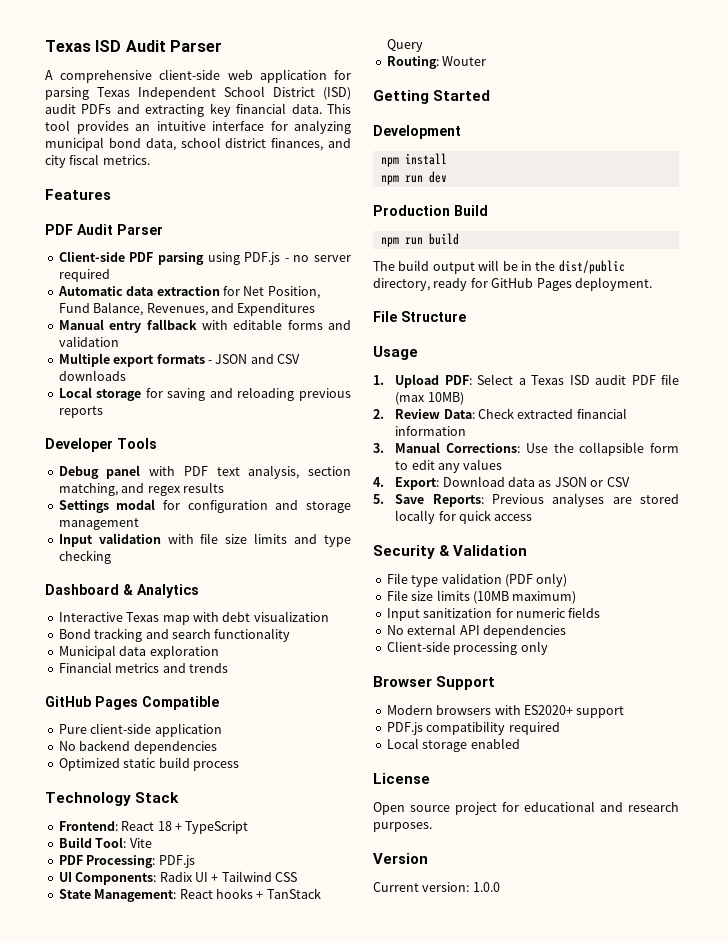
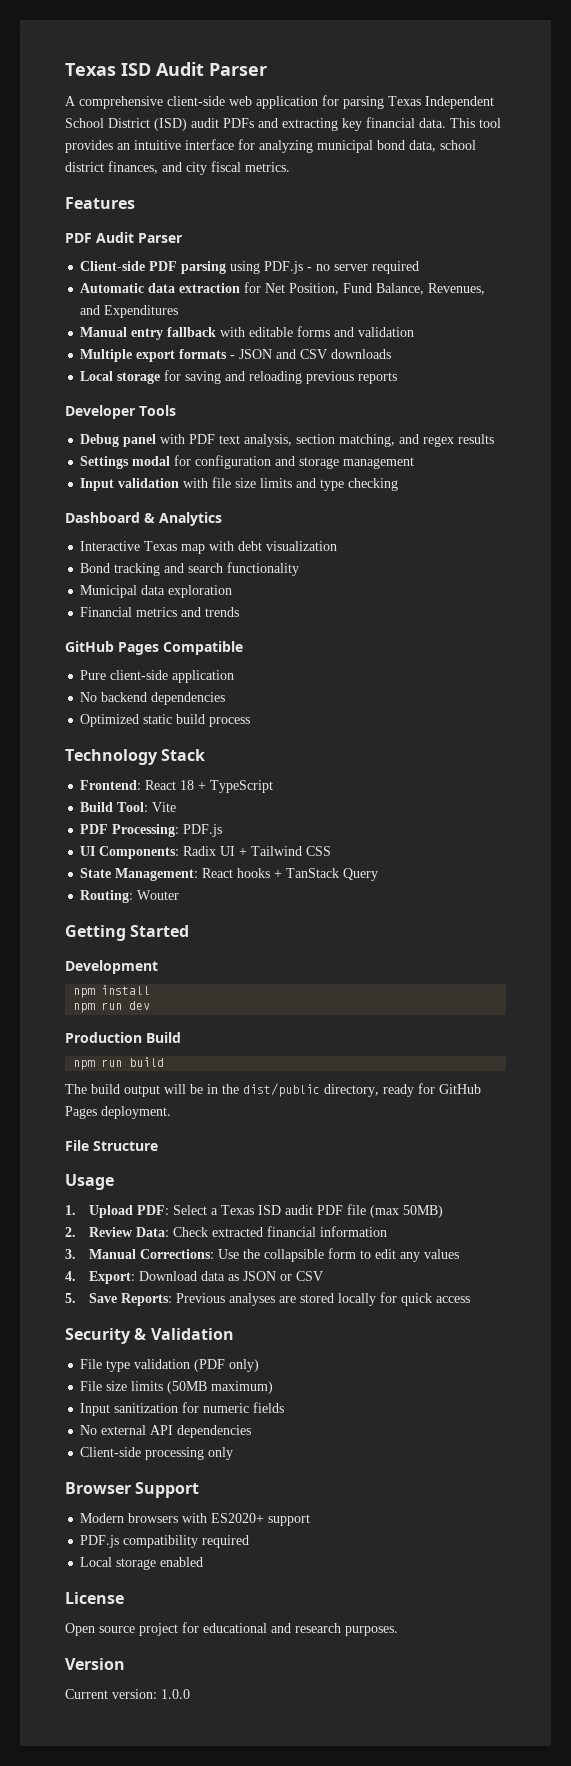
- 1. Upload PDF: Select a Texas ISD audit PDF file (max 10MB)
+ 1. Upload PDF: Select a Texas ISD audit PDF file (max 50MB)
- File size limits (10MB maximum)
+ File size limits (50MB maximum)

